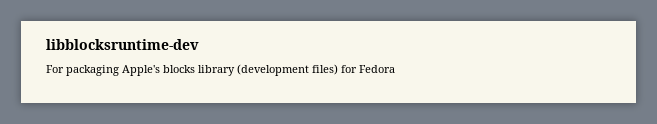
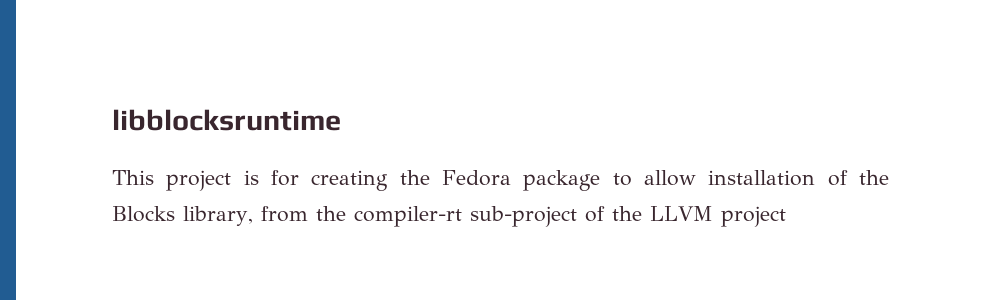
- libblocksruntime-dev
- For packaging Apple's blocks library (development files) for Fedora
+ libblocksruntime
+ This project is for creating the Fedora package to allow installation of the Blocks library, from the compiler-rt sub-project of the LLVM project

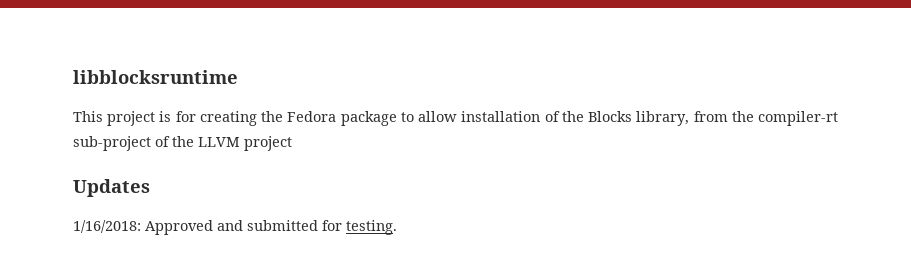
+ Updates
+ 1/16/2018: Approved and submitted for testing.

